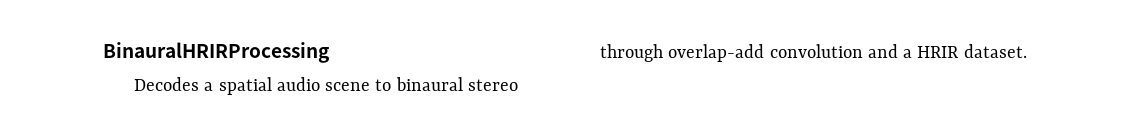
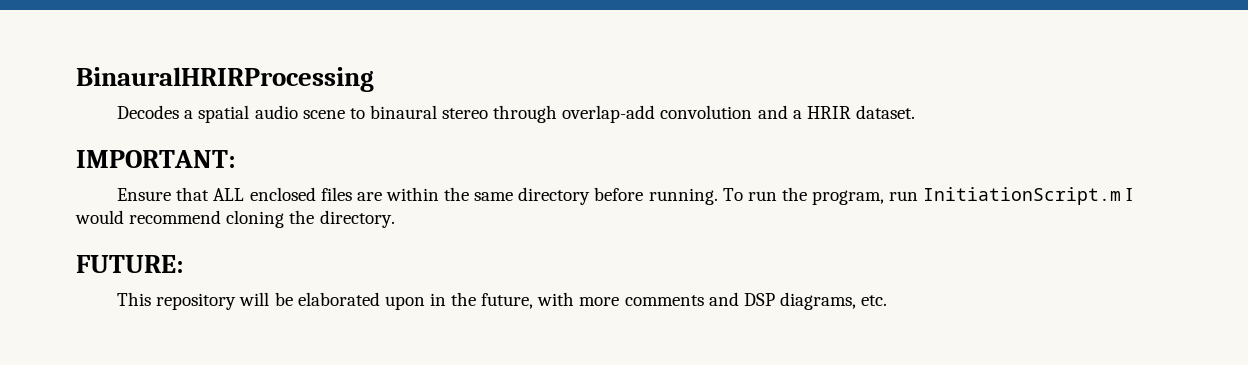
+ IMPORTANT:
+ Ensure that ALL enclosed files are within the same directory before running. To run the program, run InitiationScript.m I would recommend cloning the directory.
+ FUTURE:
+ This repository will be elaborated upon in the future, with more comments and DSP diagrams, etc.

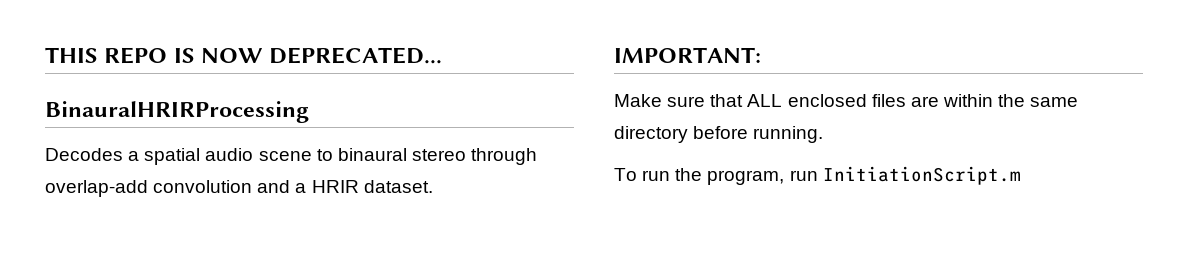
+ THIS REPO IS NOW DEPRECATED...
- Ensure that ALL enclosed files are within the same directory before running. To run the program, run InitiationScript.m I would recommend cloning the directory.
- FUTURE:
- This repository will be elaborated upon in the future, with more comments and DSP diagrams, etc.
+ Make sure that ALL enclosed files are within the same directory before running.
+ To run the program, run InitiationScript.m

